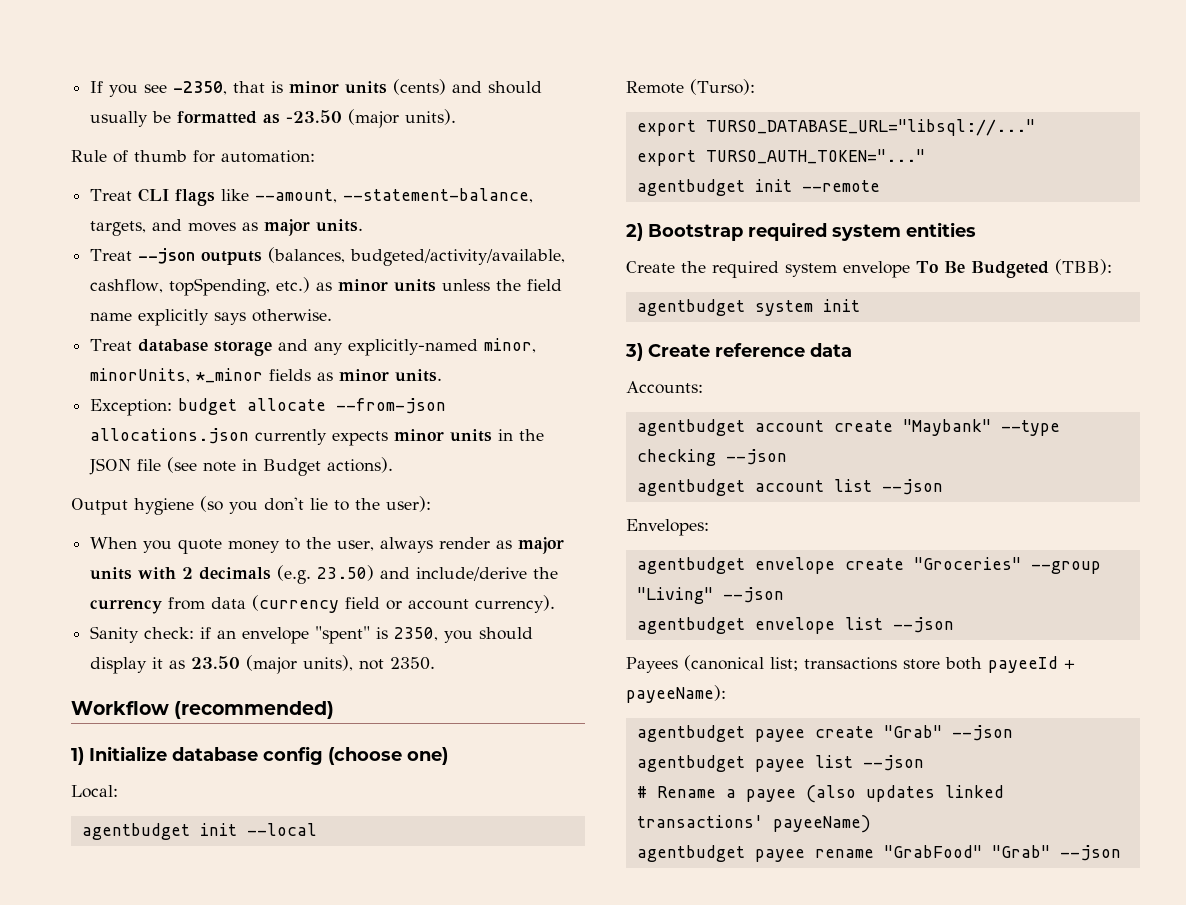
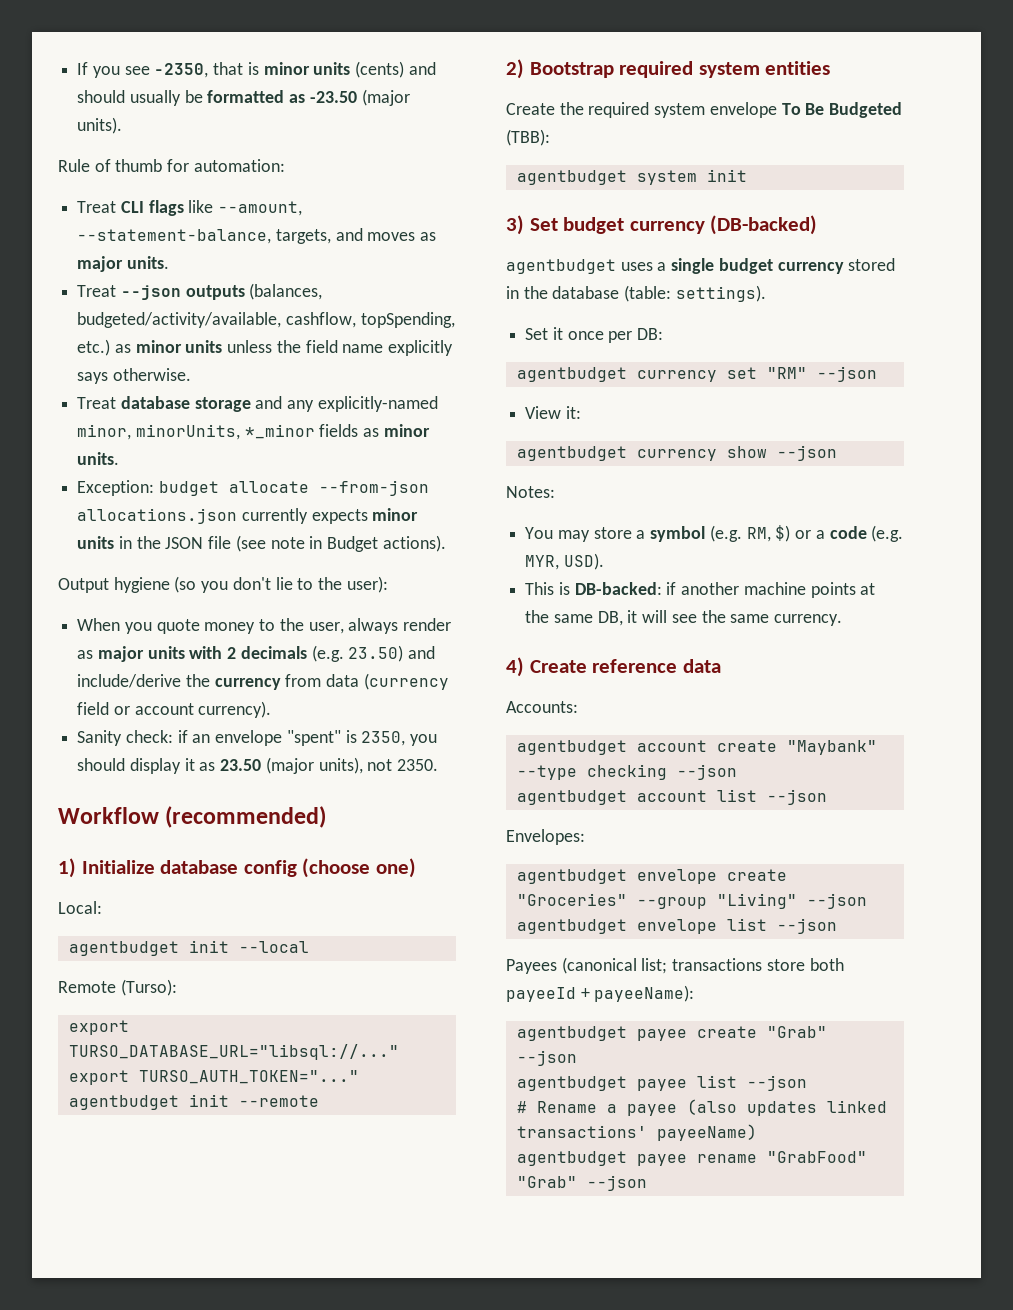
- 3) Create reference data
+ 3) Set budget currency (DB-backed)
+ agentbudget uses a single budget currency stored in the database (table: settings).
+ Set it once per DB:
+ agentbudget currency set "RM" --json
+ View it:
+ agentbudget currency show --json
+ Notes:
+ You may store a symbol (e.g. RM, $) or a code (e.g. MYR, USD).
+ This is DB-backed: if another machine points at the same DB, it will see the same currency.
+ 4) Create reference data

